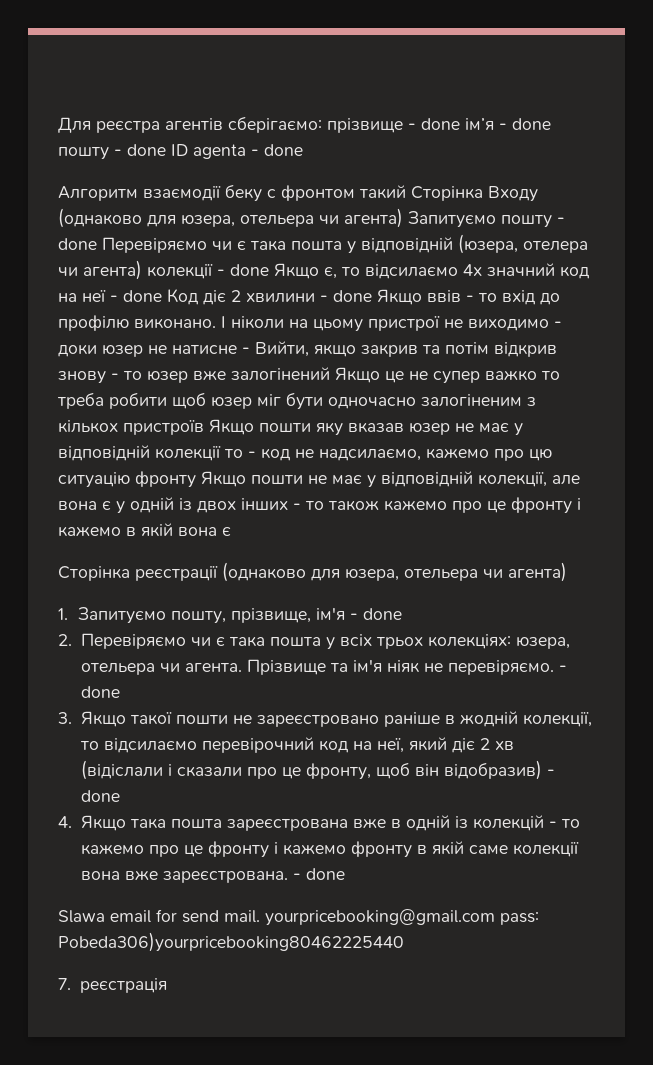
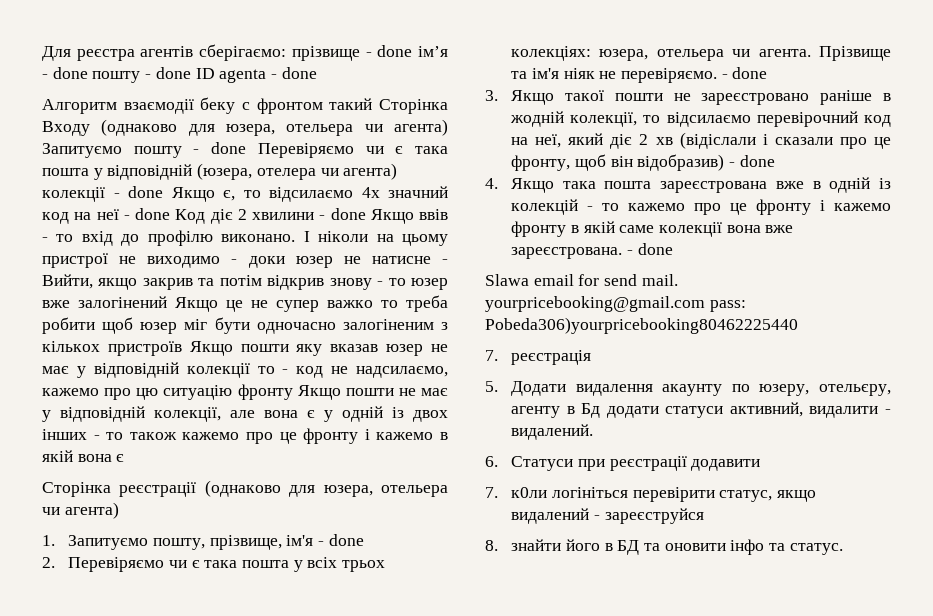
+ 5. Додати видалення акаунту по юзеру, отельєру, агенту в Бд додати статуси активний, видалити - видалений.
+ 6. Статуси при реєстрації додавити
+ 7. к0ли логініться перевірити статус, якщо видалений - зареєструйся
+ 8. знайти його в БД та оновити інфо та статус.

